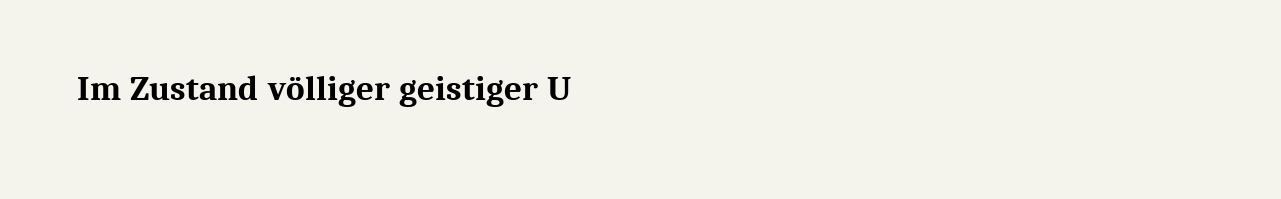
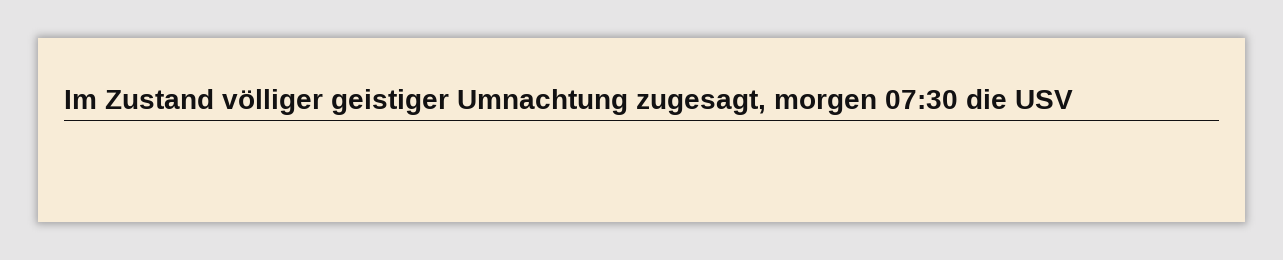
- Im Zustand völliger geistiger U
+ Im Zustand völliger geistiger Umnachtung zugesagt, morgen 07:30 die USV

